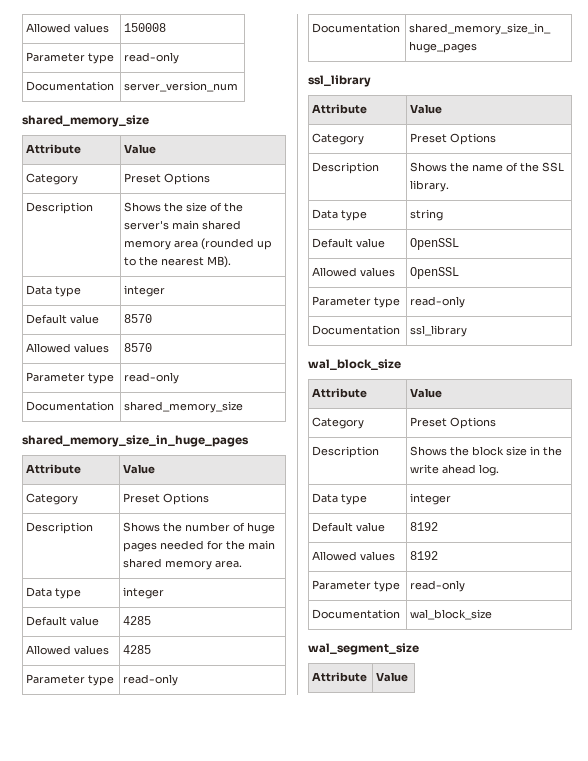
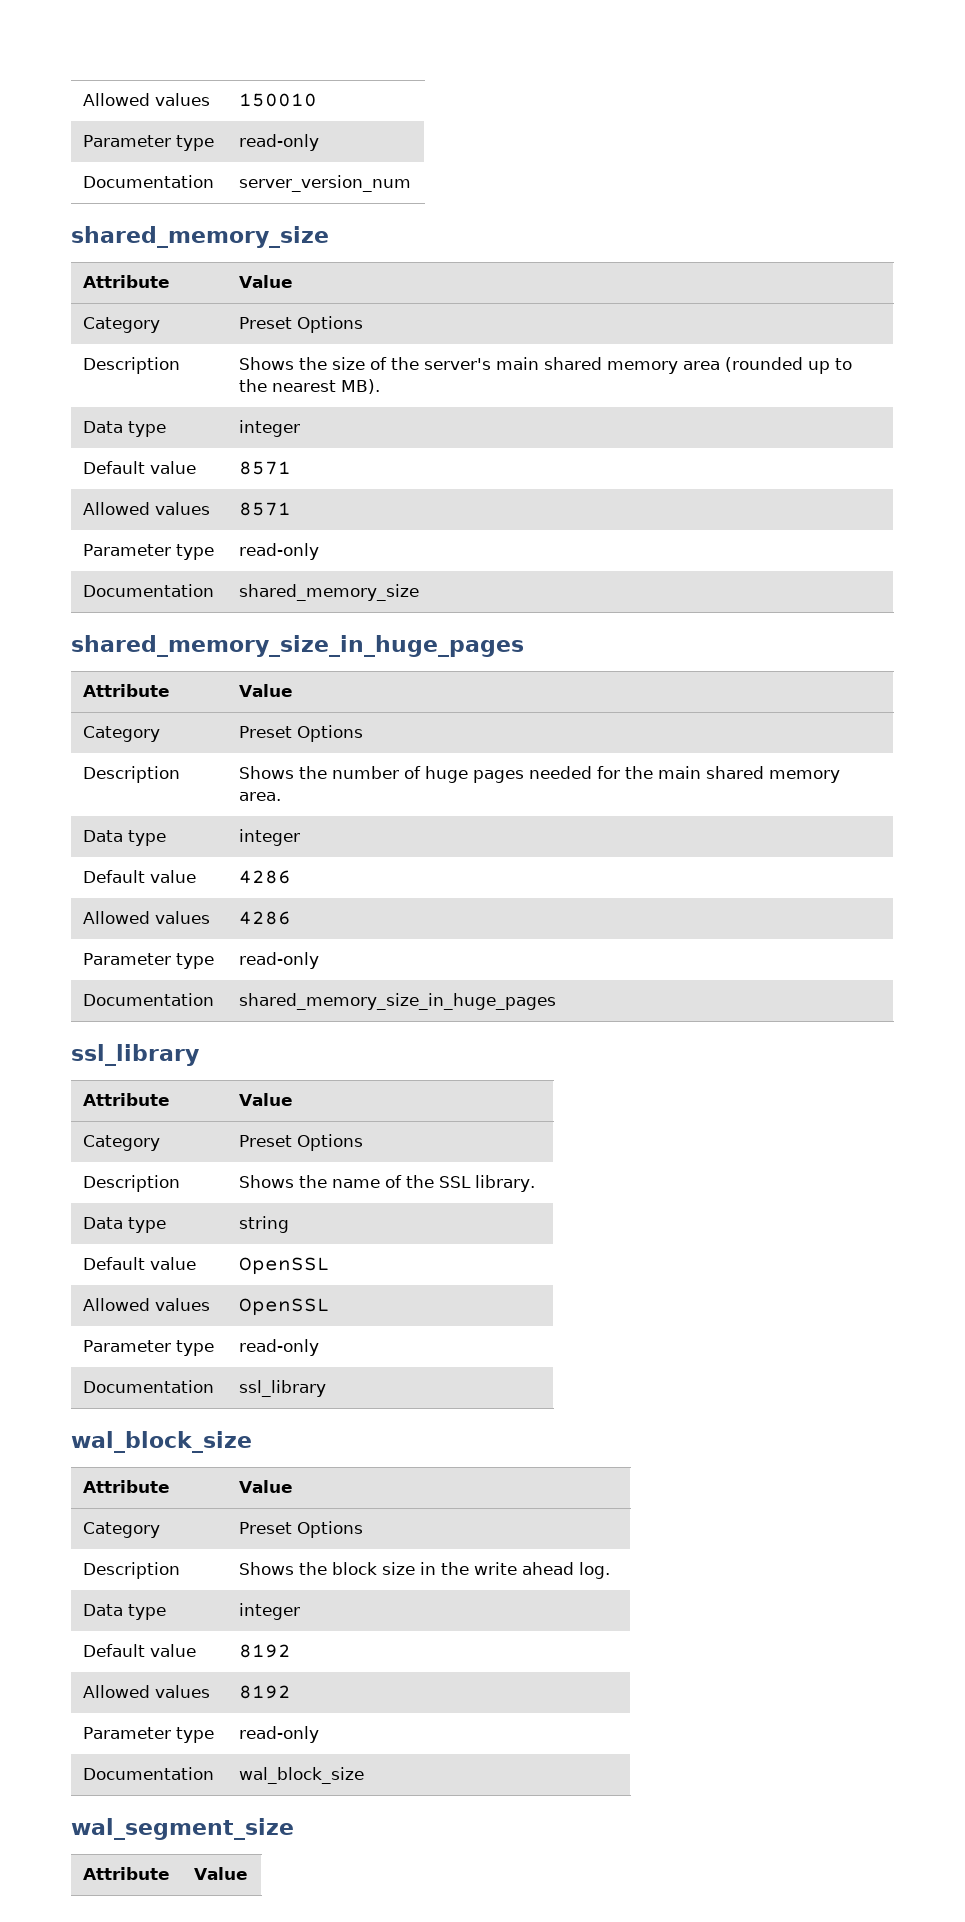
- Allowed values | 150008
+ Allowed values | 150010
- Default value | 8570
- Allowed values | 8570
+ Default value | 8571
+ Allowed values | 8571
- Default value | 4285
- Allowed values | 4285
+ Default value | 4286
+ Allowed values | 4286

